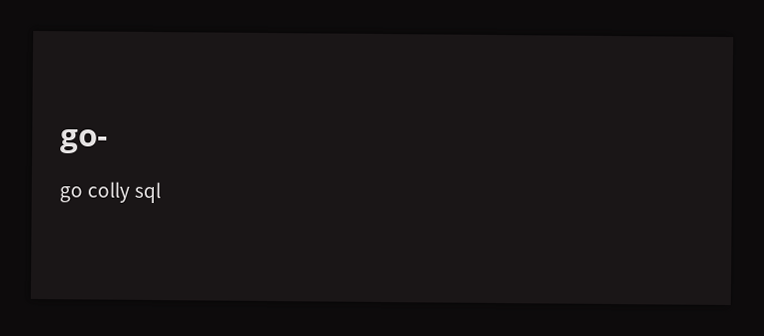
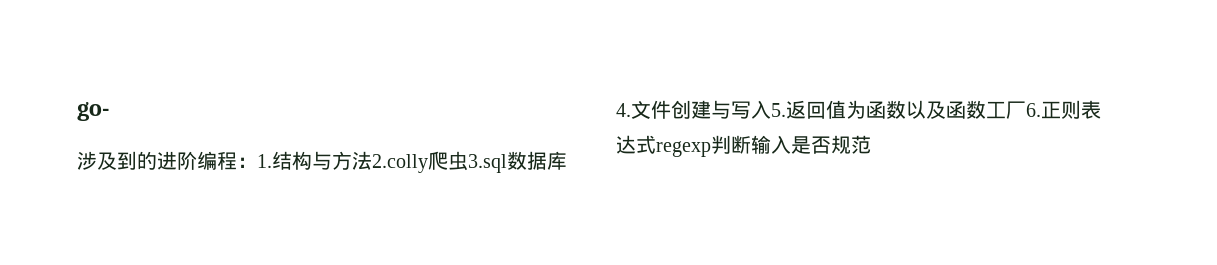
- go colly sql
+ 涉及到的进阶编程：1.结构与方法2.colly爬虫3.sql数据库4.文件创建与写入5.返回值为函数以及函数工厂6.正则表达式regexp判断输入是否规范

